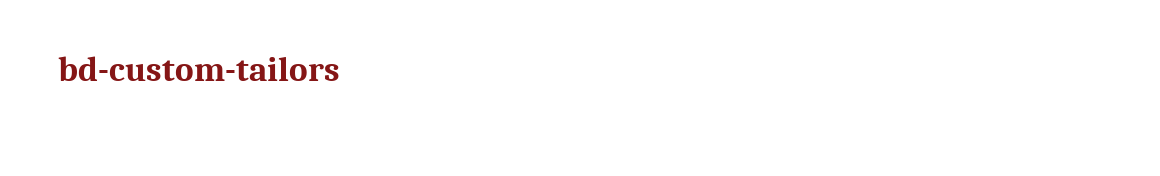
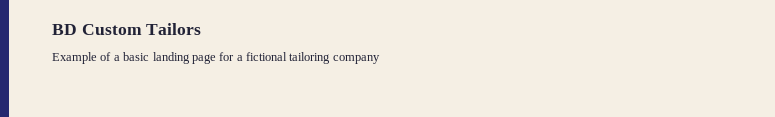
- bd-custom-tailors
+ BD Custom Tailors
+ Example of a basic landing page for a fictional tailoring company

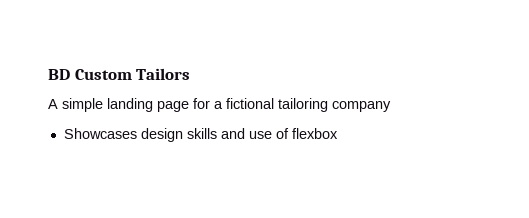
- Example of a basic landing page for a fictional tailoring company
+ A simple landing page for a fictional tailoring company
+ Showcases design skills and use of flexbox

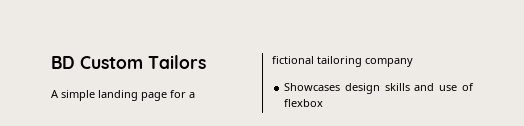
- A simple landing page for a fictional tailoring company
+ A simple landing page for a
+ fictional tailoring company

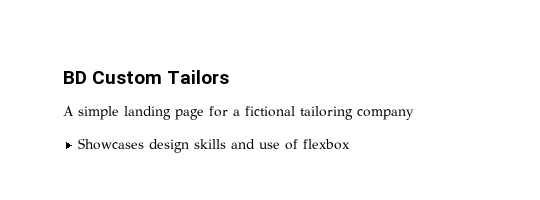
- A simple landing page for a
- fictional tailoring company
+ A simple landing page for a fictional tailoring company

